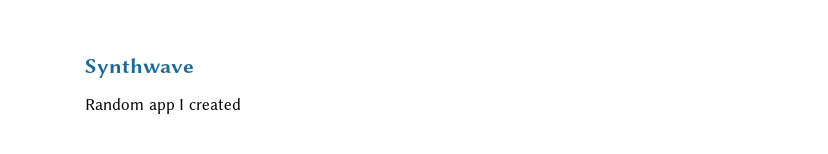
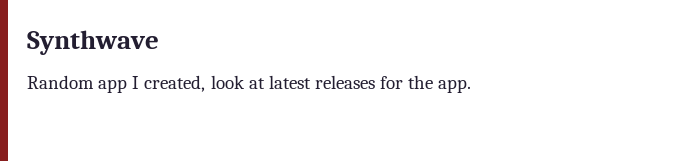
- Random app I created
+ Random app I created, look at latest releases for the app.

